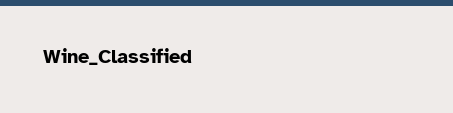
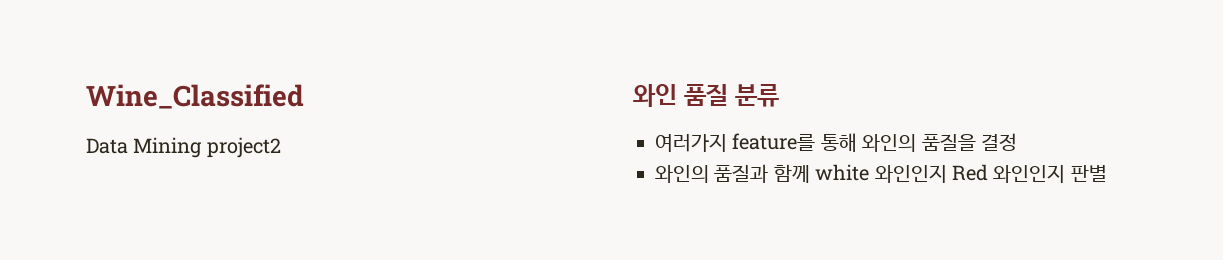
+ Data Mining project2
+ 와인 품질 분류
+ 여러가지 feature를 통해 와인의 품질을 결정
+ 와인의 품질과 함께 white 와인인지 Red 와인인지 판별

